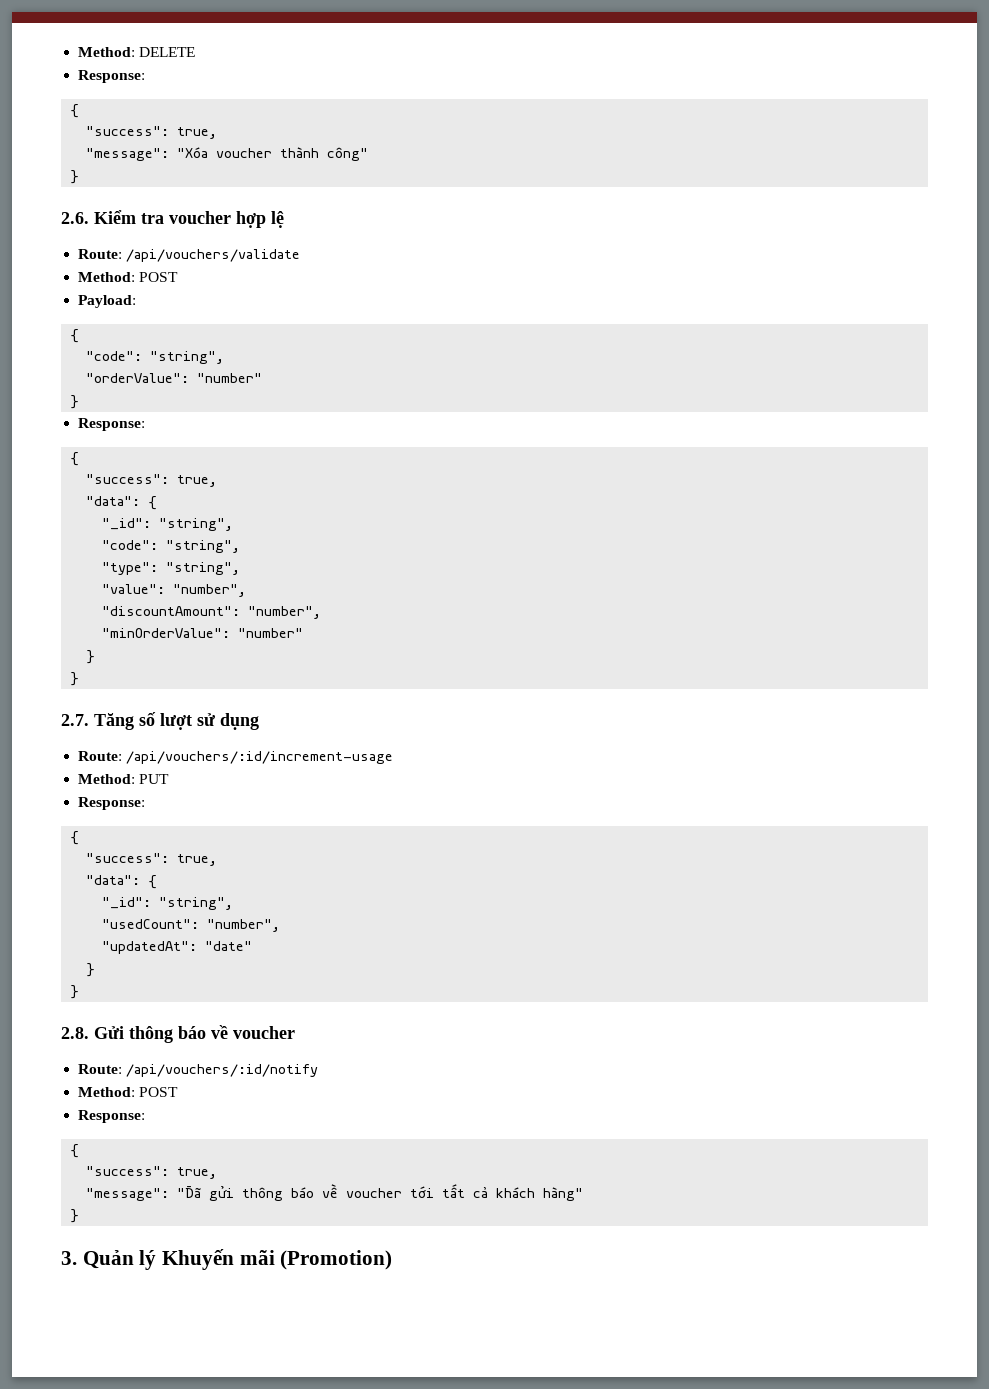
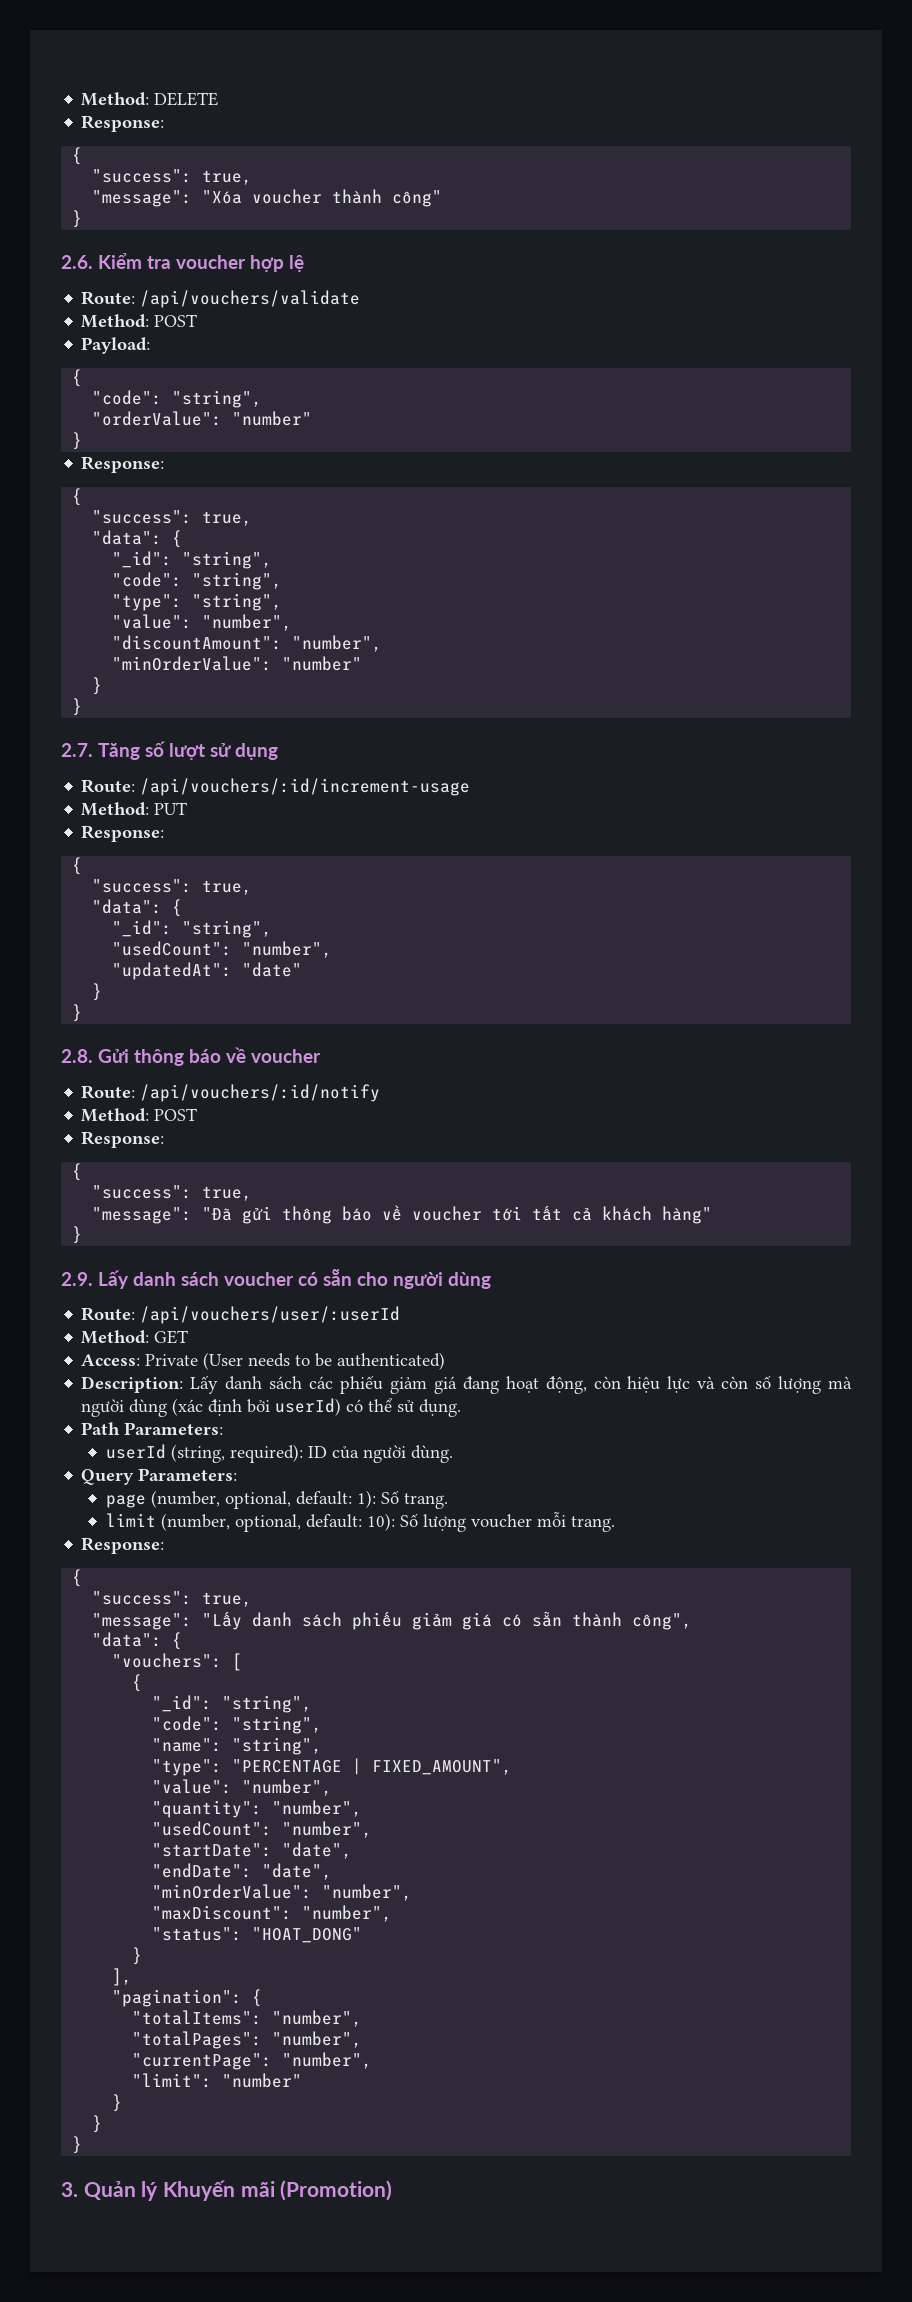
+ 2.9. Lấy danh sách voucher có sẵn cho người dùng
+ Route: /api/vouchers/user/:userId
+ Method: GET
+ Access: Private (User needs to be authenticated)
+ Description: Lấy danh sách các phiếu giảm giá đang hoạt động, còn hiệu lực và còn số lượng mà người dùng (xác định bởi userId) có thể sử dụng.
+ Path Parameters:
+ userId (string, required): ID của người dùng.
+ Query Parameters:
+ page (number, optional, default: 1): Số trang.
+ limit (number, optional, default: 10): Số lượng voucher mỗi trang.
+ Response:
+ {
+ "success": true,
+ "message": "Lấy danh sách phiếu giảm giá có sẵn thành công",
+ "data": {
+ "vouchers": [
+ {
+ "_id": "string",
+ "code": "string",
+ "name": "string",
+ "type": "PERCENTAGE | FIXED_AMOUNT",
+ "value": "number",
+ "quantity": "number",
+ "usedCount": "number",
+ "startDate": "date",
+ "endDate": "date",
+ "minOrderValue": "number",
+ "maxDiscount": "number",
+ "status": "HOAT_DONG"
+ }
+ ],
+ "pagination": {
+ "totalItems": "number",
+ "totalPages": "number",
+ "currentPage": "number",
+ "limit": "number"
+ }
+ }
+ }

